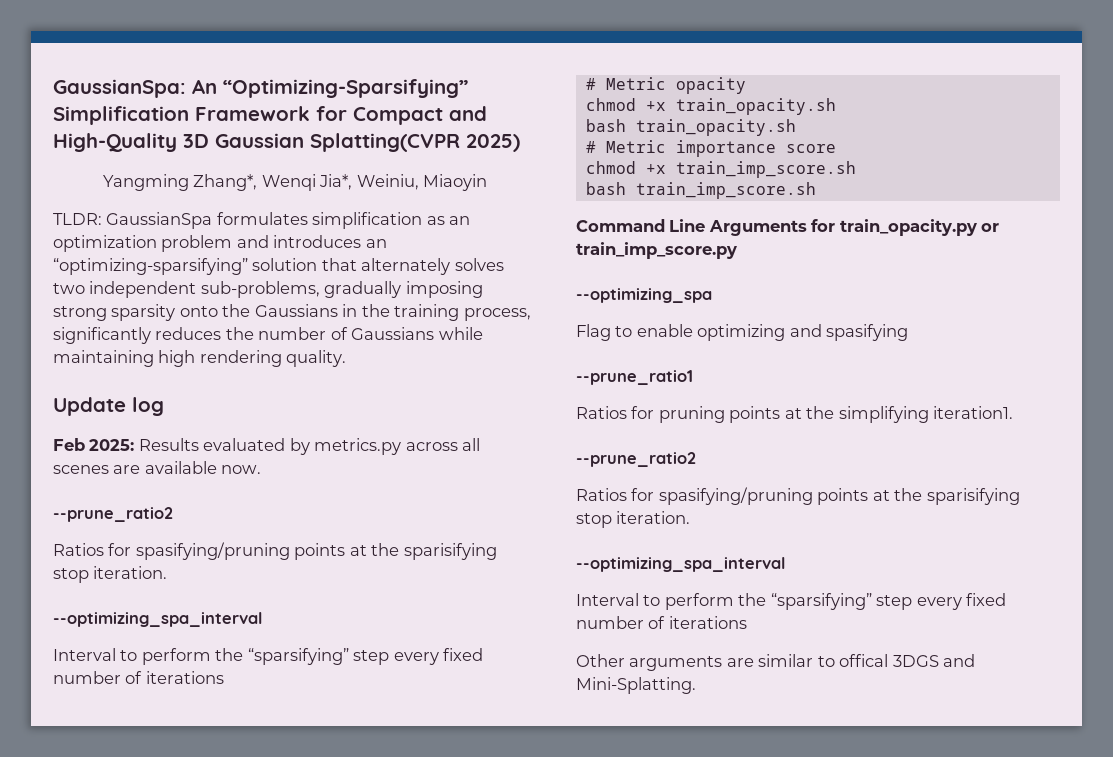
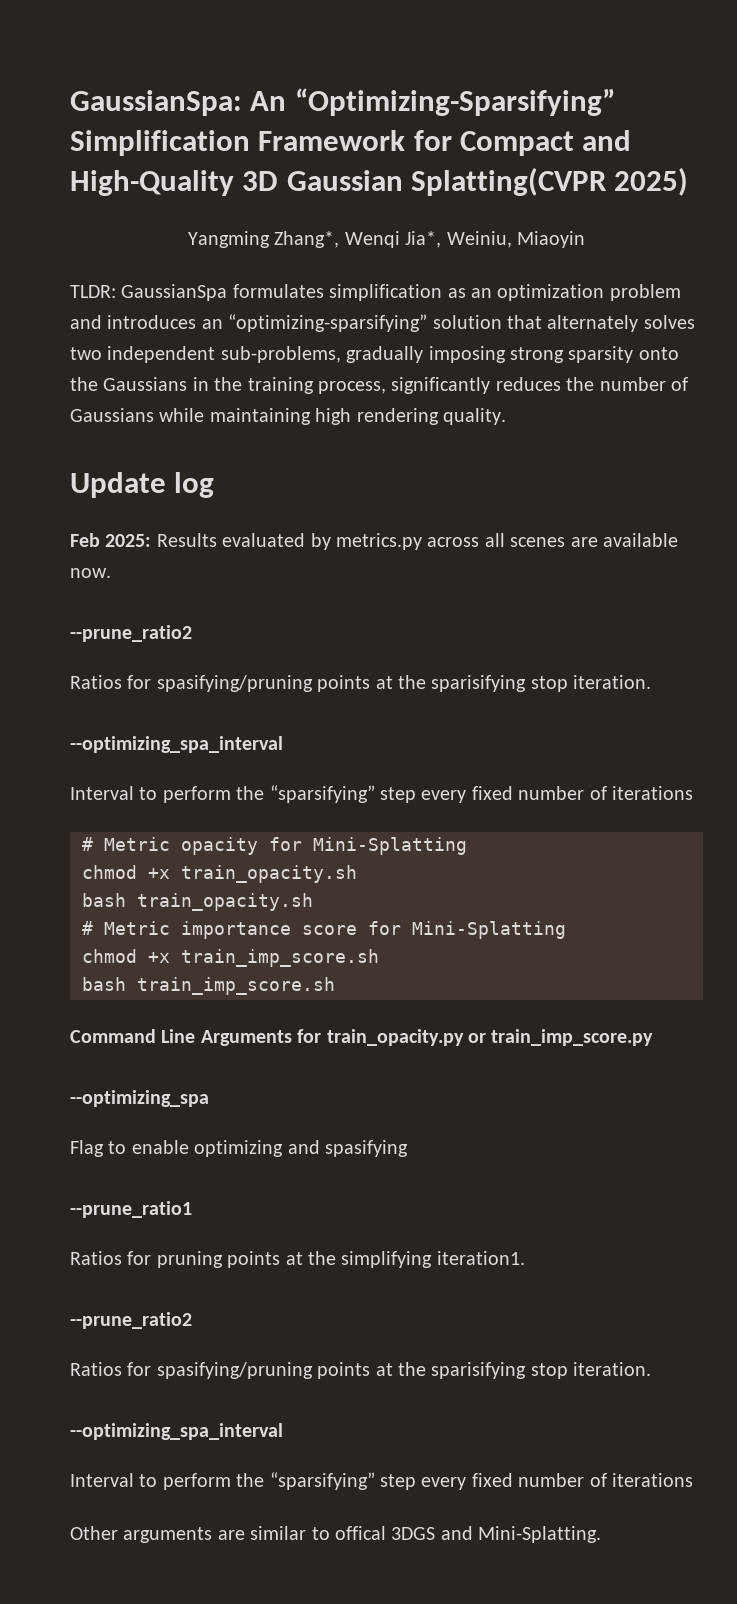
- # Metric opacity
+ # Metric opacity for Mini-Splatting
- # Metric importance score
+ # Metric importance score for Mini-Splatting

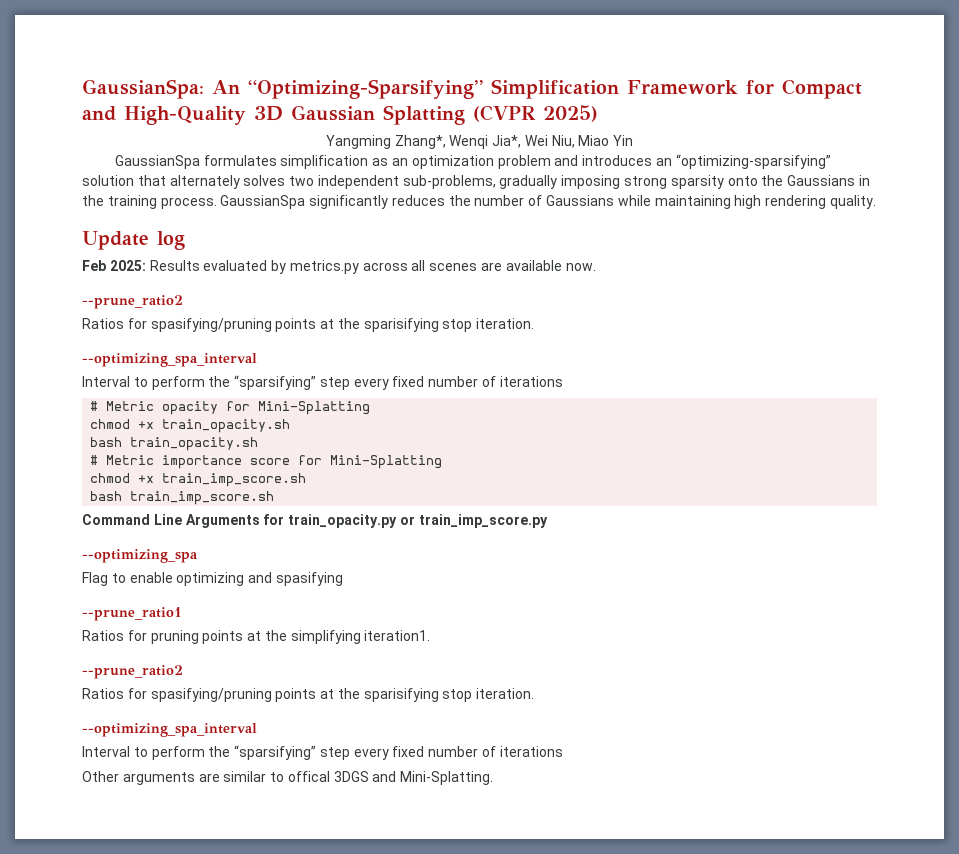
- GaussianSpa: An “Optimizing-Sparsifying” Simplification Framework for Compact and High-Quality 3D Gaussian Splatting(CVPR 2025)
+ GaussianSpa: An “Optimizing-Sparsifying” Simplification Framework for Compact and High-Quality 3D Gaussian Splatting (CVPR 2025)
- Yangming Zhang*, Wenqi Jia*, Weiniu, Miaoyin
- TLDR: GaussianSpa formulates simplification as an optimization problem and introduces an “optimizing-sparsifying” solution that alternately solves two independent sub-problems, gradually imposing strong sparsity onto the Gaussians in the training process, significantly reduces the number of Gaussians while maintaining high rendering quality.
+ Yangming Zhang*, Wenqi Jia*, Wei Niu, Miao Yin
+ GaussianSpa formulates simplification as an optimization problem and introduces an “optimizing-sparsifying” solution that alternately solves two independent sub-problems, gradually imposing strong sparsity onto the Gaussians in the training process. GaussianSpa significantly reduces the number of Gaussians while maintaining high rendering quality.

